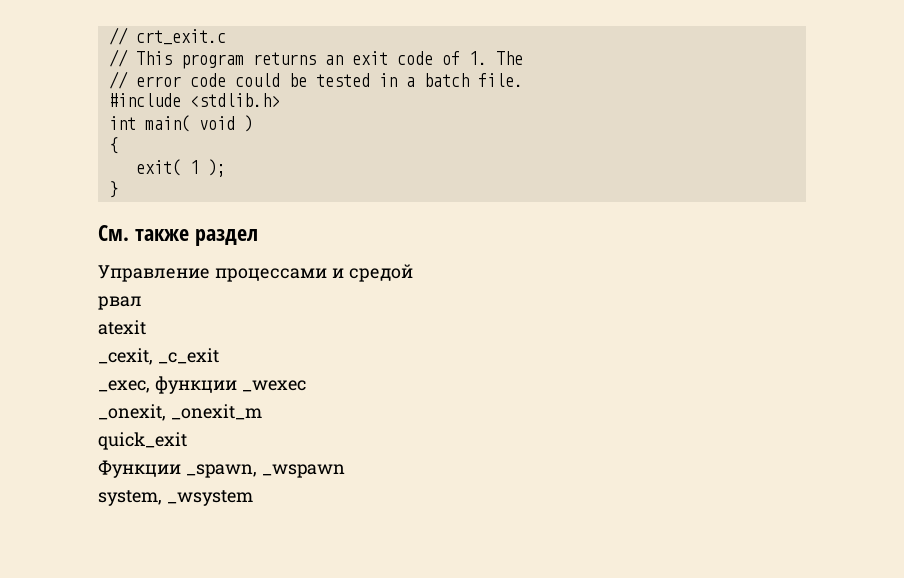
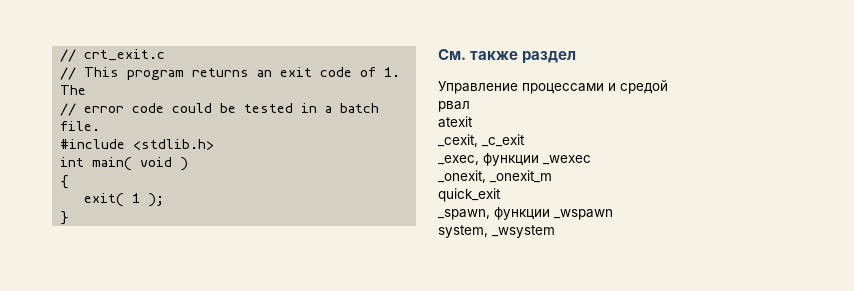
- Функции _spawn, _wspawn
+ _spawn, функции _wspawn

